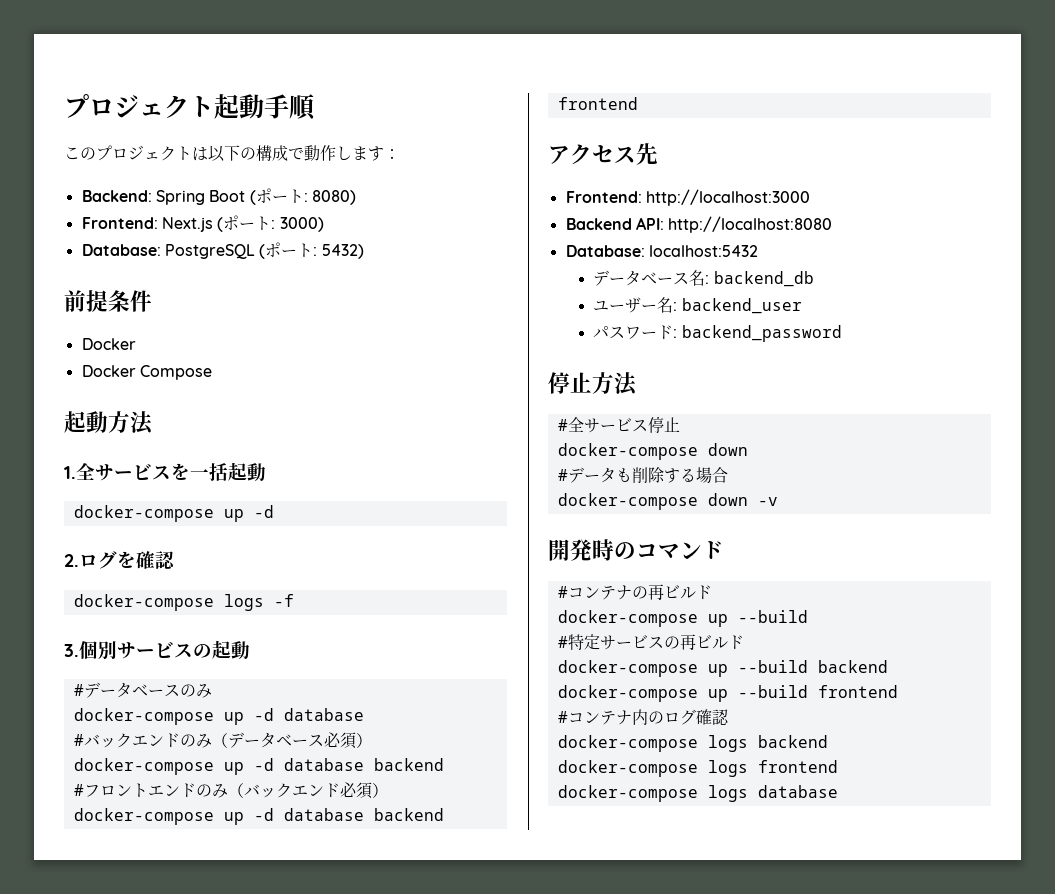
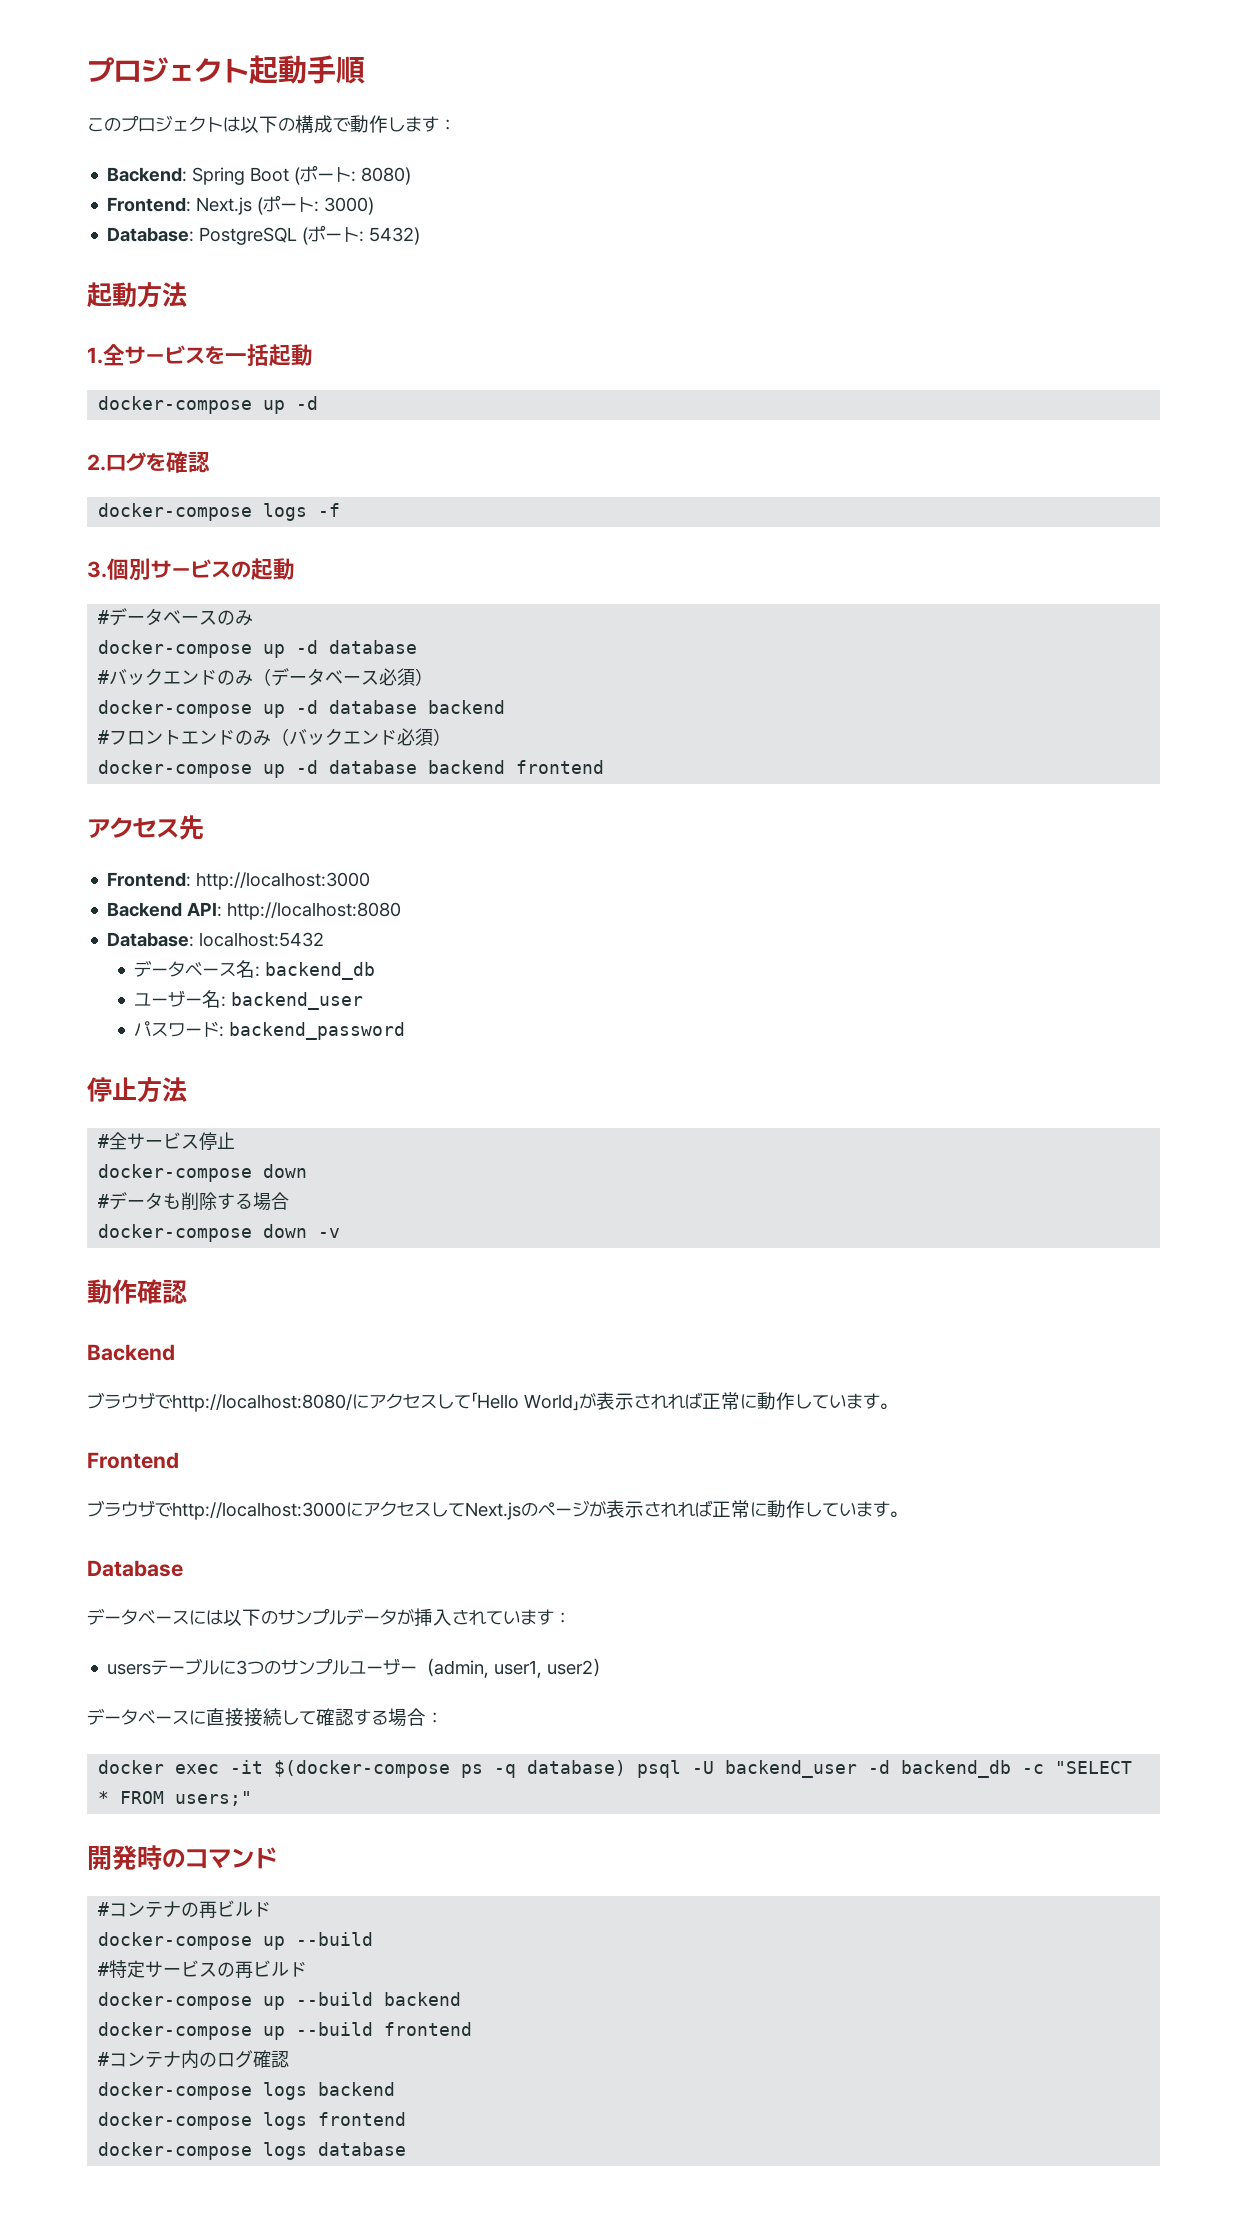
- 前提条件
- Docker
- Docker Compose
+ 動作確認
+ Backend
+ ブラウザでhttp://localhost:8080/にアクセスして「Hello World」が表示されれば正常に動作しています。
+ Frontend
+ ブラウザでhttp://localhost:3000にアクセスしてNext.jsのページが表示されれば正常に動作しています。
+ Database
+ データベースには以下のサンプルデータが挿入されています：
+ usersテーブルに3つのサンプルユーザー（admin, user1, user2）
+ データベースに直接接続して確認する場合：
+ docker exec -it $(docker-compose ps -q database) psql -U backend_user -d backend_db -c "SELECT * FROM users;"

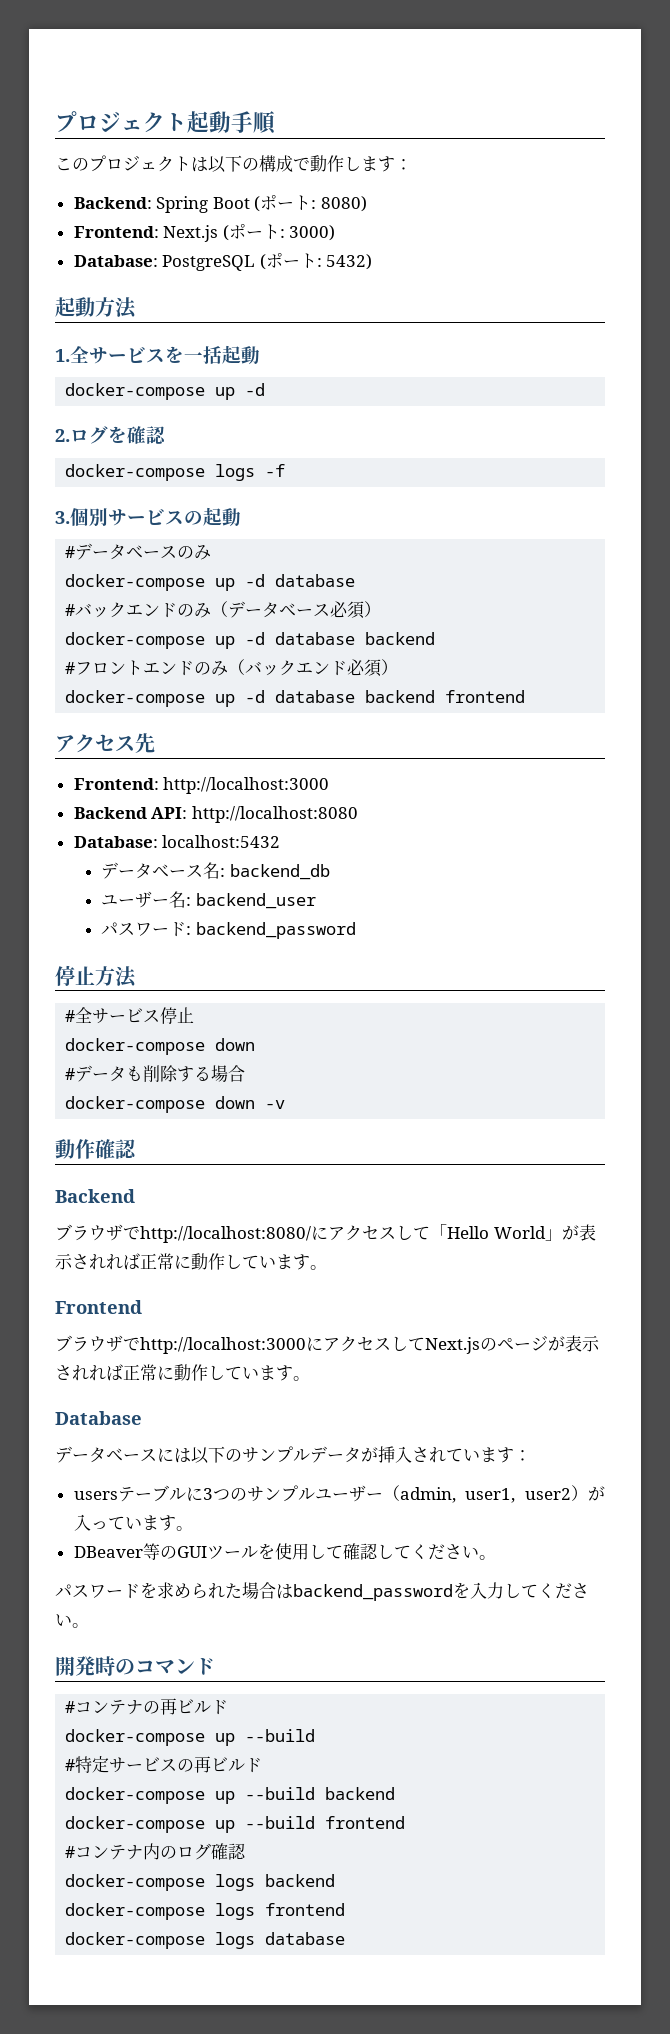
- usersテーブルに3つのサンプルユーザー（admin, user1, user2）
- データベースに直接接続して確認する場合：
- docker exec -it $(docker-compose ps -q database) psql -U backend_user -d backend_db -c "SELECT * FROM users;"
+ usersテーブルに3つのサンプルユーザー（admin, user1, user2）が入っています。
+ DBeaver等のGUIツールを使用して確認してください。
+ パスワードを求められた場合はbackend_passwordを入力してください。

